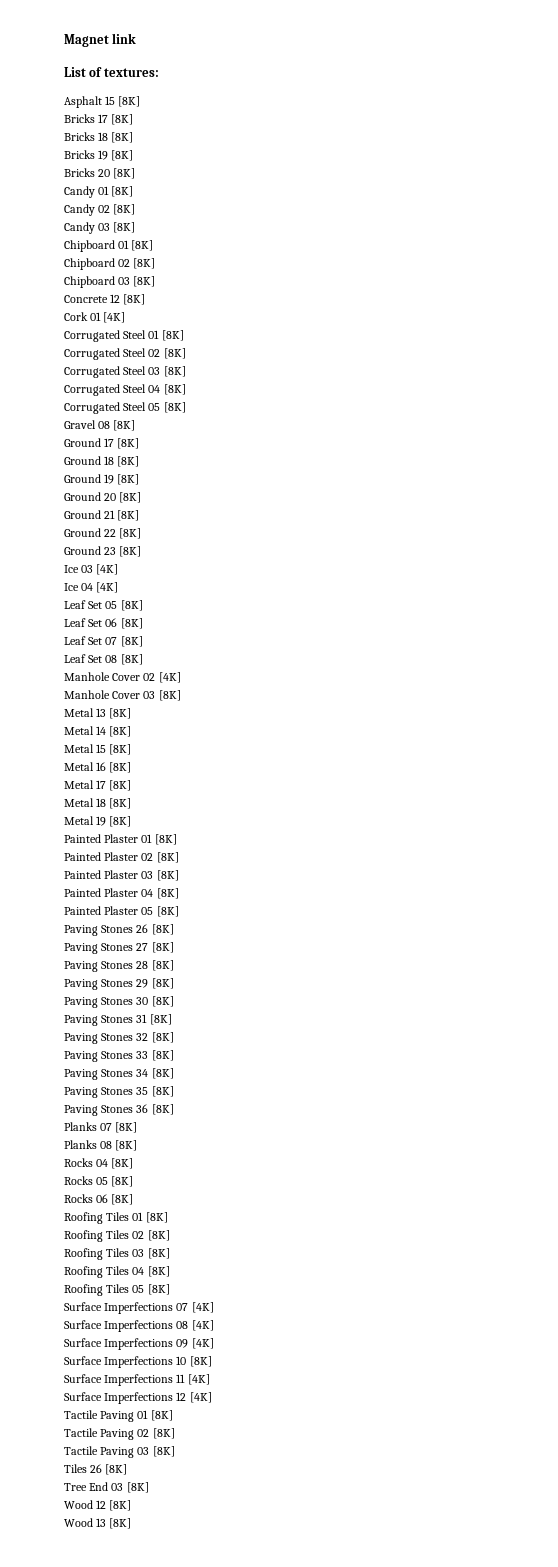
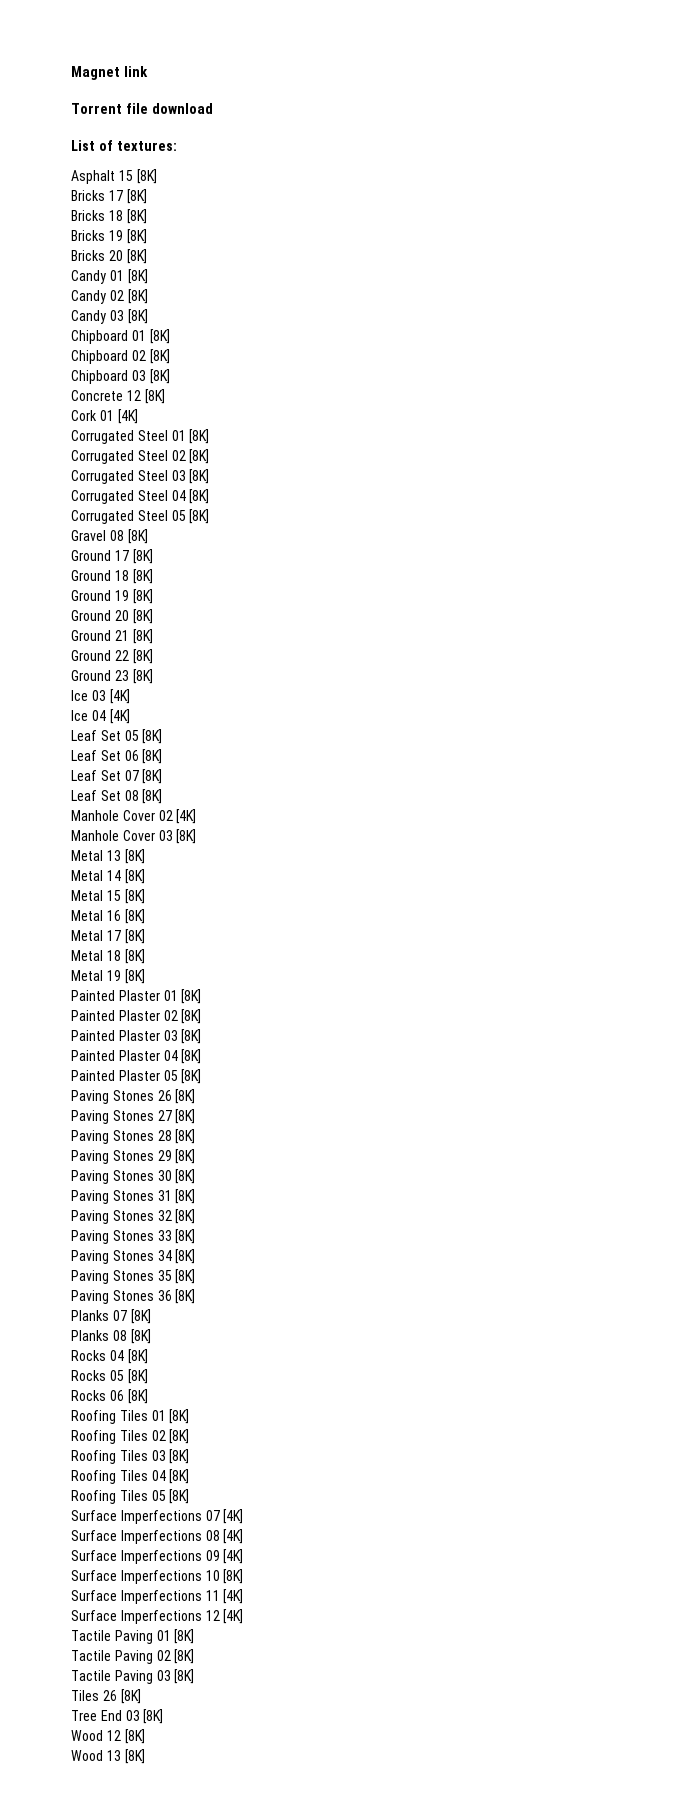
+ Torrent file download

